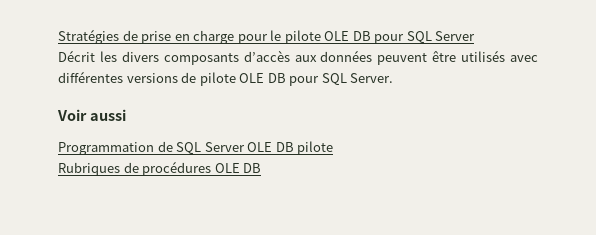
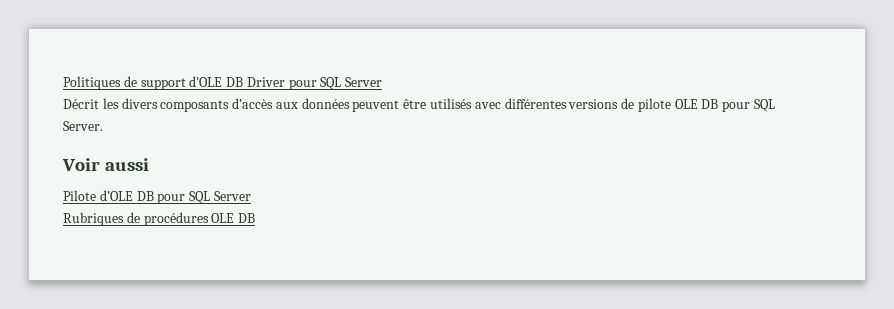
- Stratégies de prise en charge pour le pilote OLE DB pour SQL Server
+ Politiques de support d’OLE DB Driver pour SQL Server
- Programmation de SQL Server OLE DB pilote
+ Pilote d’OLE DB pour SQL Server

